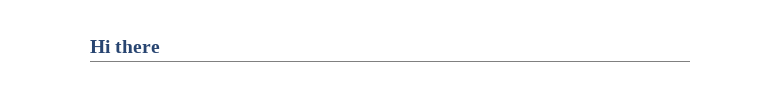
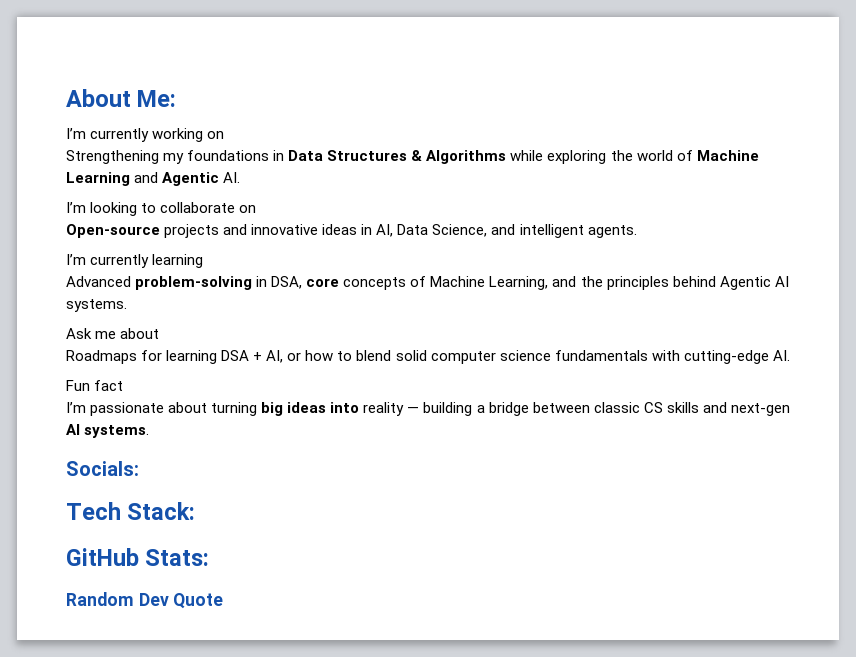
- Hi there
+ About Me:
+ I’m currently working on
+ Strengthening my foundations in Data Structures & Algorithms while exploring the world of Machine Learning and Agentic AI.
+ I’m looking to collaborate on
+ Open-source projects and innovative ideas in AI, Data Science, and intelligent agents.
+ I’m currently learning
+ Advanced problem-solving in DSA, core concepts of Machine Learning, and the principles behind Agentic AI systems.
+ Ask me about
+ Roadmaps for learning DSA + AI, or how to blend solid computer science fundamentals with cutting-edge AI.
+ Fun fact
+ I’m passionate about turning big ideas into reality — building a bridge between classic CS skills and next-gen AI systems.
+ Socials:
+ Tech Stack:
+ GitHub Stats:
+ Random Dev Quote

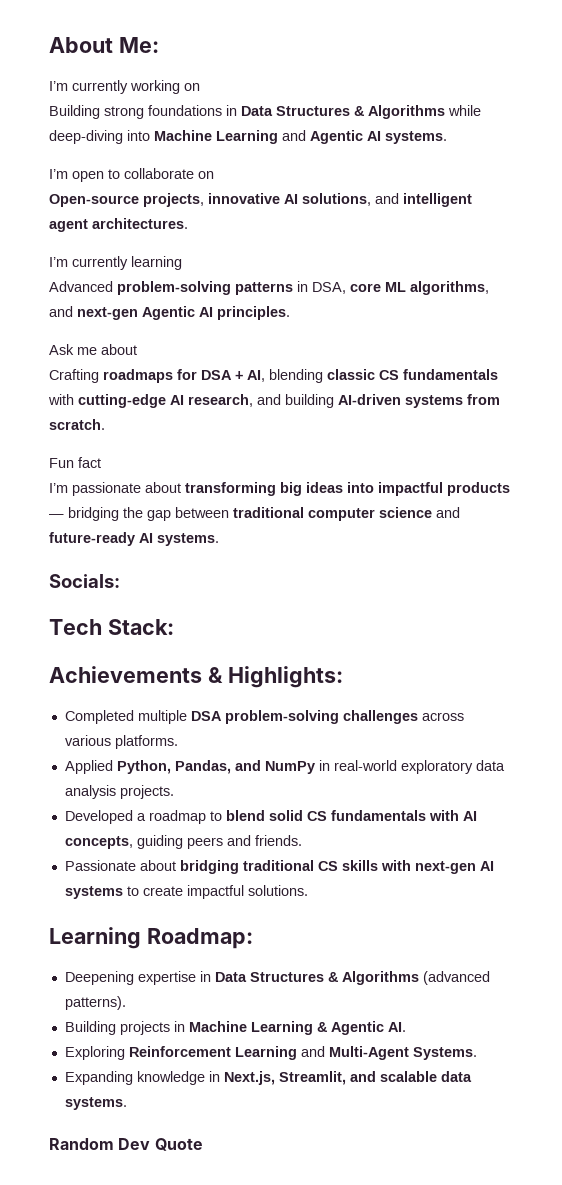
- Strengthening my foundations in Data Structures & Algorithms while exploring the world of Machine Learning and Agentic AI.
- I’m looking to collaborate on
+ Building strong foundations in Data Structures & Algorithms while deep-diving into Machine Learning and Agentic AI systems.
+ I’m open to collaborate on
- Open-source projects and innovative ideas in AI, Data Science, and intelligent agents.
+ Open-source projects, innovative AI solutions, and intelligent agent architectures.
- Advanced problem-solving in DSA, core concepts of Machine Learning, and the principles behind Agentic AI systems.
+ Advanced problem-solving patterns in DSA, core ML algorithms, and next-gen Agentic AI principles.
- Roadmaps for learning DSA + AI, or how to blend solid computer science fundamentals with cutting-edge AI.
+ Crafting roadmaps for DSA + AI, blending classic CS fundamentals with cutting-edge AI research, and building AI-driven systems from scratch.
- I’m passionate about turning big ideas into reality — building a bridge between classic CS skills and next-gen AI systems.
+ I’m passionate about transforming big ideas into impactful products — bridging the gap between traditional computer science and future-ready AI systems.
- GitHub Stats:
+ Achievements & Highlights:
+ Completed multiple DSA problem-solving challenges across various platforms.
+ Applied Python, Pandas, and NumPy in real-world exploratory data analysis projects.
+ Developed a roadmap to blend solid CS fundamentals with AI concepts, guiding peers and friends.
+ Passionate about bridging traditional CS skills with next-gen AI systems to create impactful solutions.
+ Learning Roadmap:
+ Deepening expertise in Data Structures & Algorithms (advanced patterns).
+ Building projects in Machine Learning & Agentic AI.
+ Exploring Reinforcement Learning and Multi-Agent Systems.
+ Expanding knowledge in Next.js, Streamlit, and scalable data systems.

